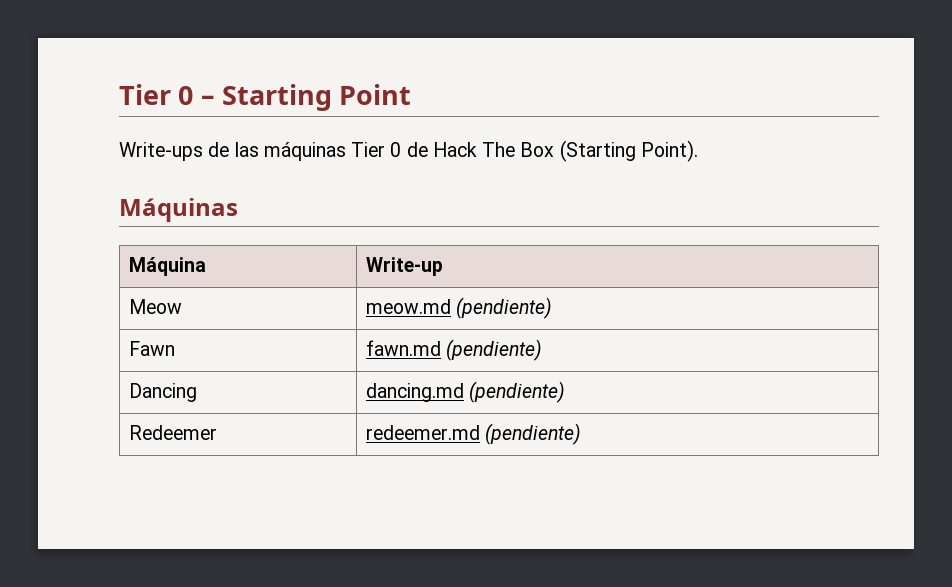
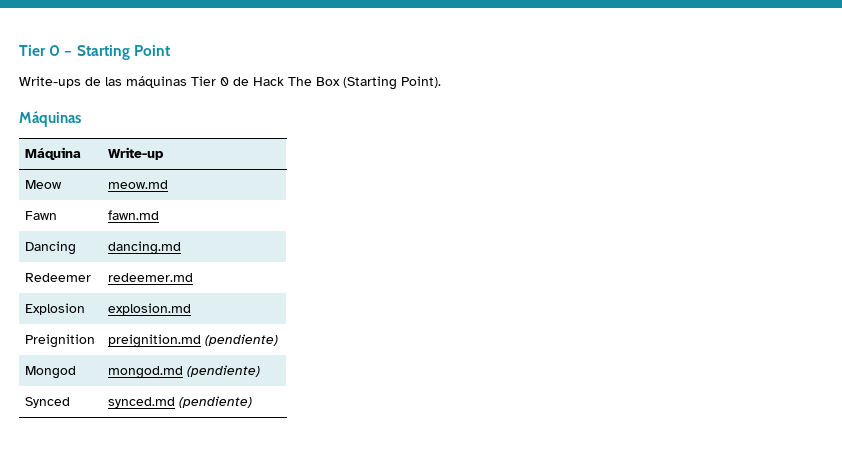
- Meow | meow.md (pendiente)
+ Meow | meow.md
- Fawn | fawn.md (pendiente)
+ Fawn | fawn.md
- Dancing | dancing.md (pendiente)
+ Dancing | dancing.md
- Redeemer | redeemer.md (pendiente)
+ Redeemer | redeemer.md
+ Explosion | explosion.md
+ Preignition | preignition.md (pendiente)
+ Mongod | mongod.md (pendiente)
+ Synced | synced.md (pendiente)

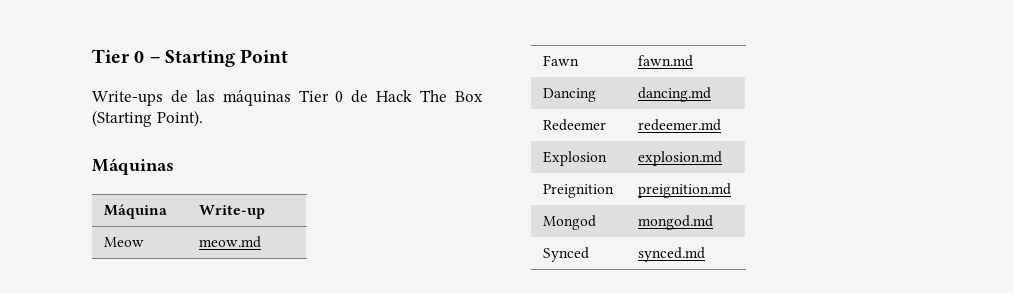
- Preignition | preignition.md (pendiente)
+ Preignition | preignition.md
- Mongod | mongod.md (pendiente)
+ Mongod | mongod.md
- Synced | synced.md (pendiente)
+ Synced | synced.md

